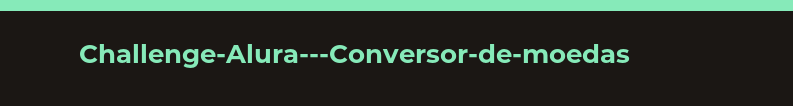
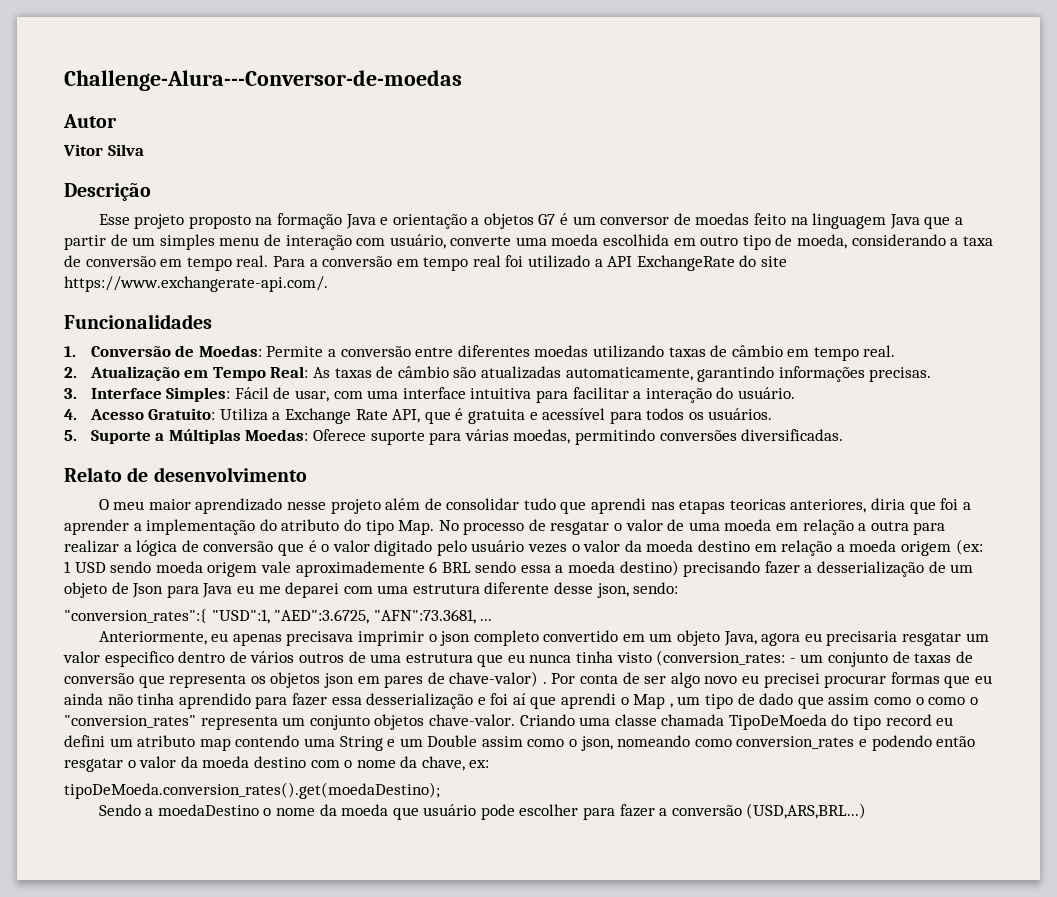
+ Autor
+ Vitor Silva
+ Descrição
+ Esse projeto proposto na formação Java e orientação a objetos G7 é um conversor de moedas feito na linguagem Java que a partir de um simples menu de interação com usuário, converte uma moeda escolhida em outro tipo de moeda, considerando a taxa de conversão em tempo real. Para a conversão em tempo real foi utilizado a API ExchangeRate do site https://www.exchangerate-api.com/.
+ Funcionalidades
+ 1. Conversão de Moedas: Permite a conversão entre diferentes moedas utilizando taxas de câmbio em tempo real.
+ 2. Atualização em Tempo Real: As taxas de câmbio são atualizadas automaticamente, garantindo informações precisas.
+ 3. Interface Simples: Fácil de usar, com uma interface intuitiva para facilitar a interação do usuário.
+ 4. Acesso Gratuito: Utiliza a Exchange Rate API, que é gratuita e acessível para todos os usuários.
+ 5. Suporte a Múltiplas Moedas: Oferece suporte para várias moedas, permitindo conversões diversificadas.
+ Relato de desenvolvimento
+ O meu maior aprendizado nesse projeto além de consolidar tudo que aprendi nas etapas teoricas anteriores, diria que foi a aprender a implementação do atributo do tipo Map. No processo de resgatar o valor de uma moeda em relação a outra para realizar a lógica de conversão que é o valor digitado pelo usuário vezes o valor da moeda destino em relação a moeda origem (ex: 1 USD sendo moeda origem vale aproximademente 6 BRL sendo essa a moeda destino) precisando fazer a desserialização de um objeto de Json para Java eu me deparei com uma estrutura diferente desse json, sendo:
+ "conversion_rates":{ "USD":1, "AED":3.6725, "AFN":73.3681, ...
+ Anteriormente, eu apenas precisava imprimir o json completo convertido em um objeto Java, agora eu precisaria resgatar um valor especifico dentro de vários outros de uma estrutura que eu nunca tinha visto (conversion_rates: - um conjunto de taxas de conversão que representa os objetos json em pares de chave-valor) . Por conta de ser algo novo eu precisei procurar formas que eu ainda não tinha aprendido para fazer essa desserialização e foi aí que aprendi o Map , um tipo de dado que assim como o como o "conversion_rates" representa um conjunto objetos chave-valor. Criando uma classe chamada TipoDeMoeda do tipo record eu defini um atributo map contendo uma String e um Double assim como o json, nomeando como conversion_rates e podendo então resgatar o valor da moeda destino com o nome da chave, ex:
+ tipoDeMoeda.conversion_rates().get(moedaDestino);
+ Sendo a moedaDestino o nome da moeda que usuário pode escolher para fazer a conversão (USD,ARS,BRL...)

